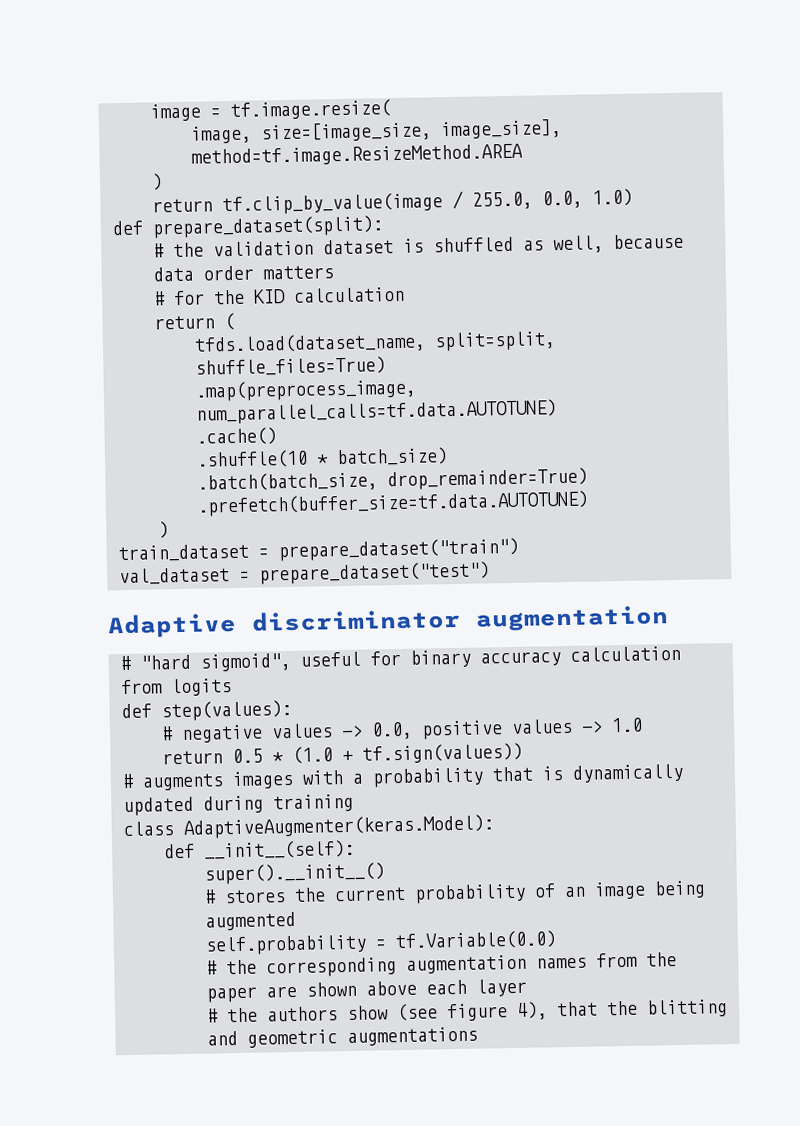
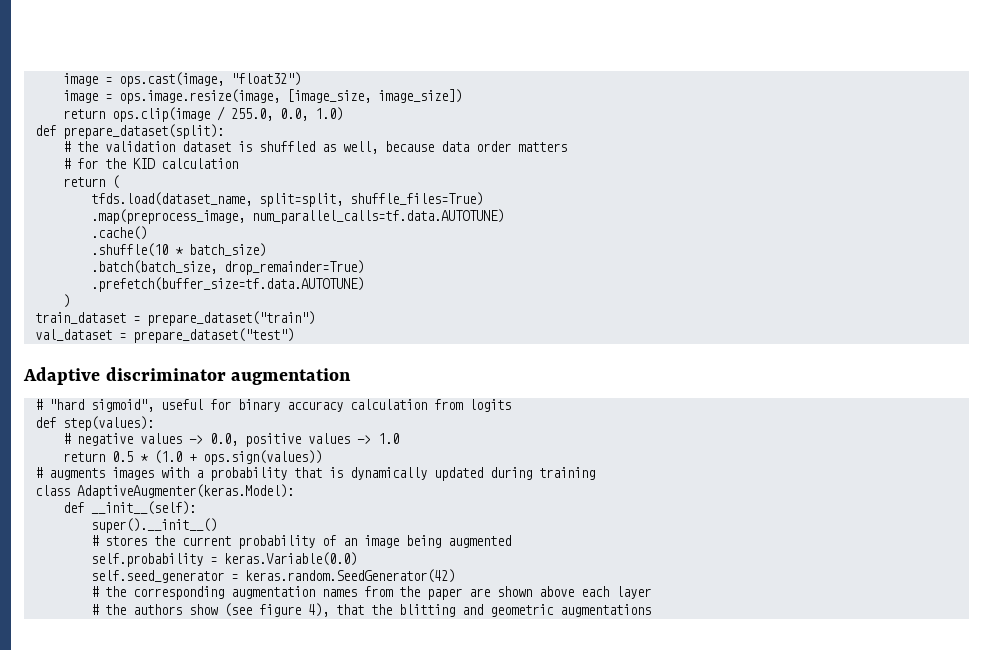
- image = tf.image.resize(
- image, size=[image_size, image_size], method=tf.image.ResizeMethod.AREA
- )
- return tf.clip_by_value(image / 255.0, 0.0, 1.0)
+ image = ops.cast(image, "float32")
+ image = ops.image.resize(image, [image_size, image_size])
+ return ops.clip(image / 255.0, 0.0, 1.0)
- return 0.5 * (1.0 + tf.sign(values))
+ return 0.5 * (1.0 + ops.sign(values))
- self.probability = tf.Variable(0.0)
+ self.probability = keras.Variable(0.0)
+ self.seed_generator = keras.random.SeedGenerator(42)

